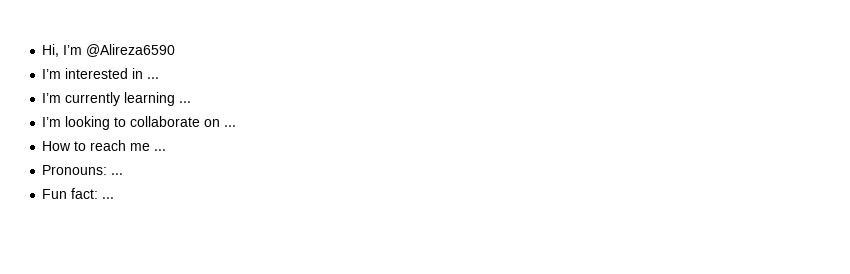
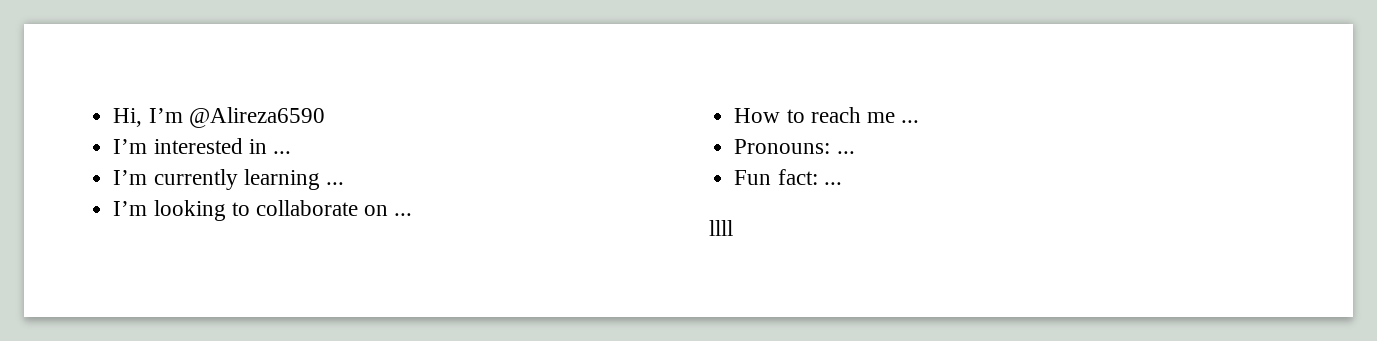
+ llll

